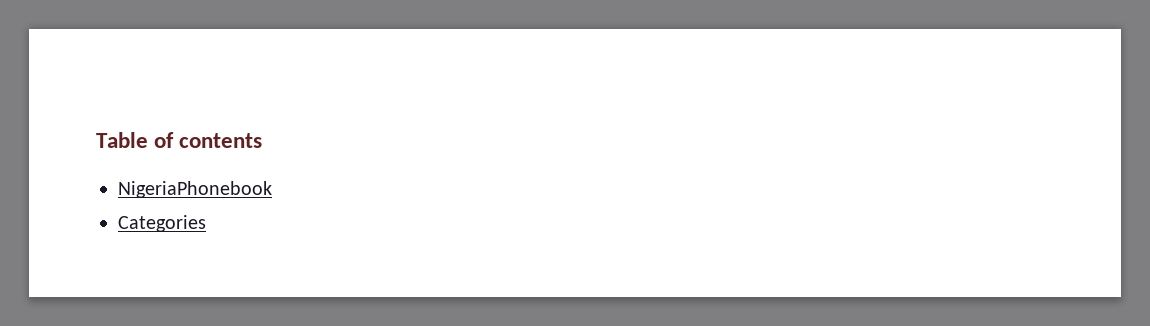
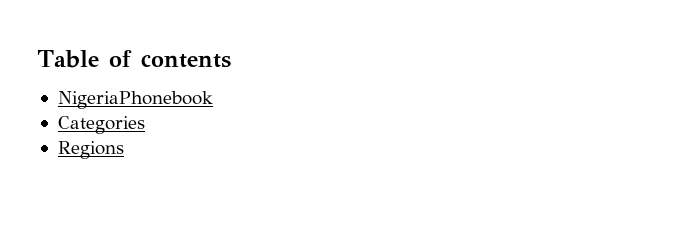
+ Regions

